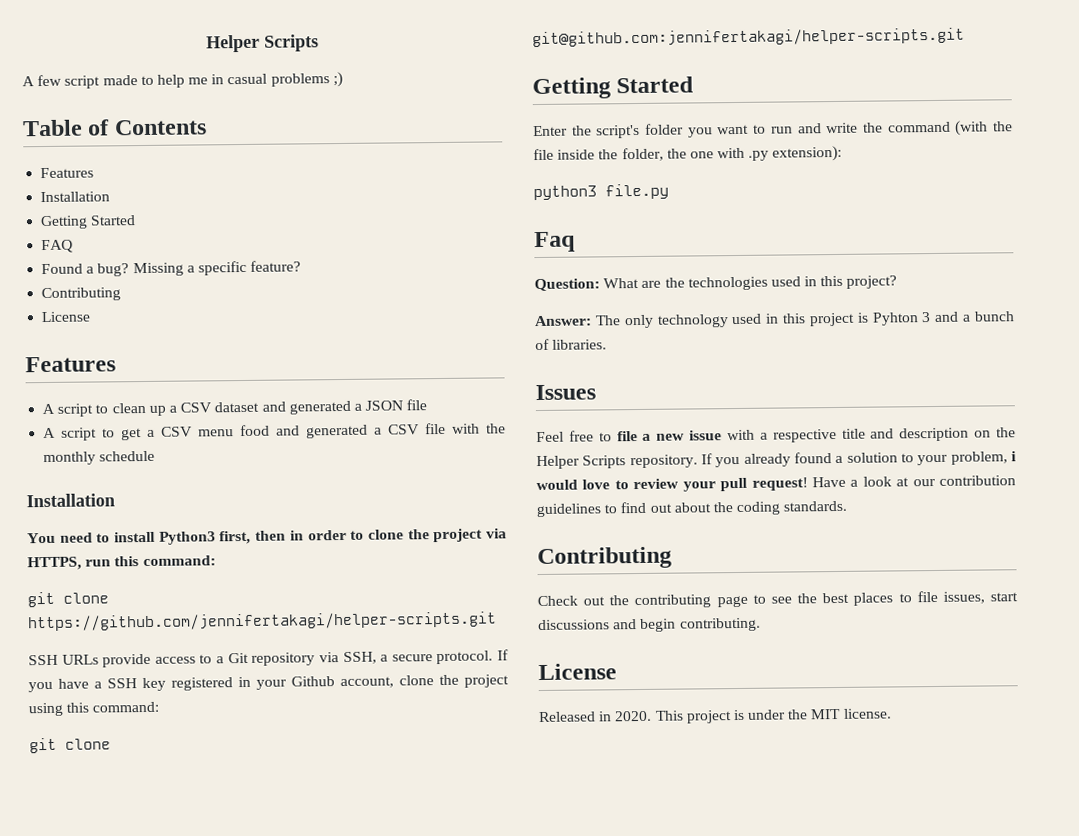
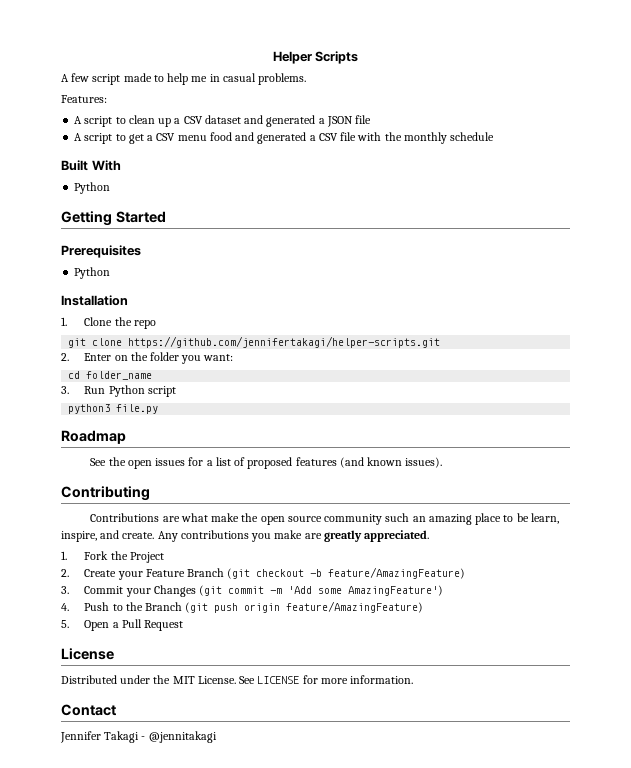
- A few script made to help me in casual problems ;)
- Table of Contents
- Features
- Installation
- Getting Started
- FAQ
- Found a bug? Missing a specific feature?
- Contributing
- License
- Features
+ A few script made to help me in casual problems.
+ Features:
  A script to get a CSV menu food and generated a CSV file with the monthly schedule
+ Built With
+ Python
+ Getting Started
+ Prerequisites
+ Python
  Installation
- You need to install Python3 first, then in order to clone the project via HTTPS, run this command:
+ 1. Clone the repo
  git clone https://github.com/jennifertakagi/helper-scripts.git
- SSH URLs provide access to a Git repository via SSH, a secure protocol. If you have a SSH key registered in your Github account, clone the project using this command:
- git clone git@github.com:jennifertakagi/helper-scripts.git
- Getting Started
- Enter the script's folder you want to run and write the command (with the file inside the folder, the one with .py extension):
+ 2. Enter on the folder you want:
+ cd folder_name
+ 3. Run Python script
  python3 file.py
- Faq
- Question: What are the technologies used in this project?
- Answer: The only technology used in this project is Pyhton 3 and a bunch of libraries.
- Issues
- Feel free to file a new issue with a respective title and description on the Helper Scripts repository. If you already found a solution to your problem, i would love to review your pull request! Have a look at our contribution guidelines to find out about the coding standards.
+ Roadmap
+ See the open issues for a list of proposed features (and known issues).
  Contributing
- Check out the contributing page to see the best places to file issues, start discussions and begin contributing.
+ Contributions are what make the open source community such an amazing place to be learn, inspire, and create. Any contributions you make are greatly appreciated.
+ 1. Fork the Project
+ 2. Create your Feature Branch (git checkout -b feature/AmazingFeature)
+ 3. Commit your Changes (git commit -m 'Add some AmazingFeature')
+ 4. Push to the Branch (git push origin feature/AmazingFeature)
+ 5. Open a Pull Request
  License
- Released in 2020. This project is under the MIT license.
+ Distributed under the MIT License. See LICENSE for more information.
+ Contact
+ Jennifer Takagi - @jennitakagi

